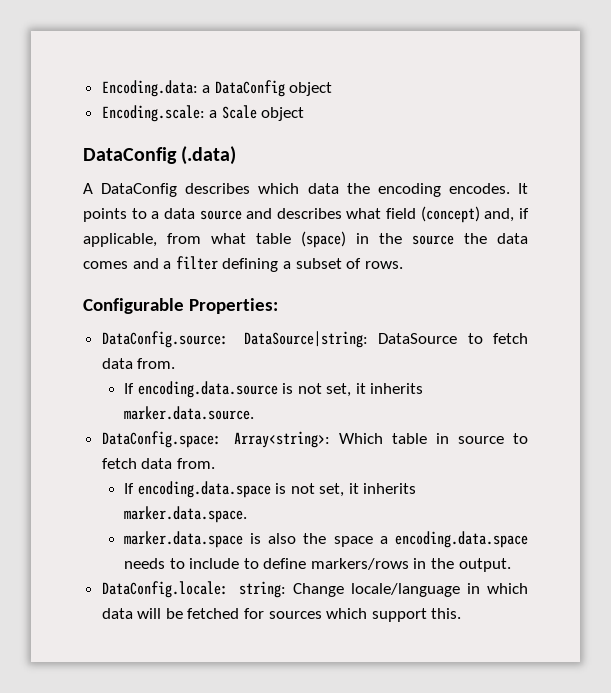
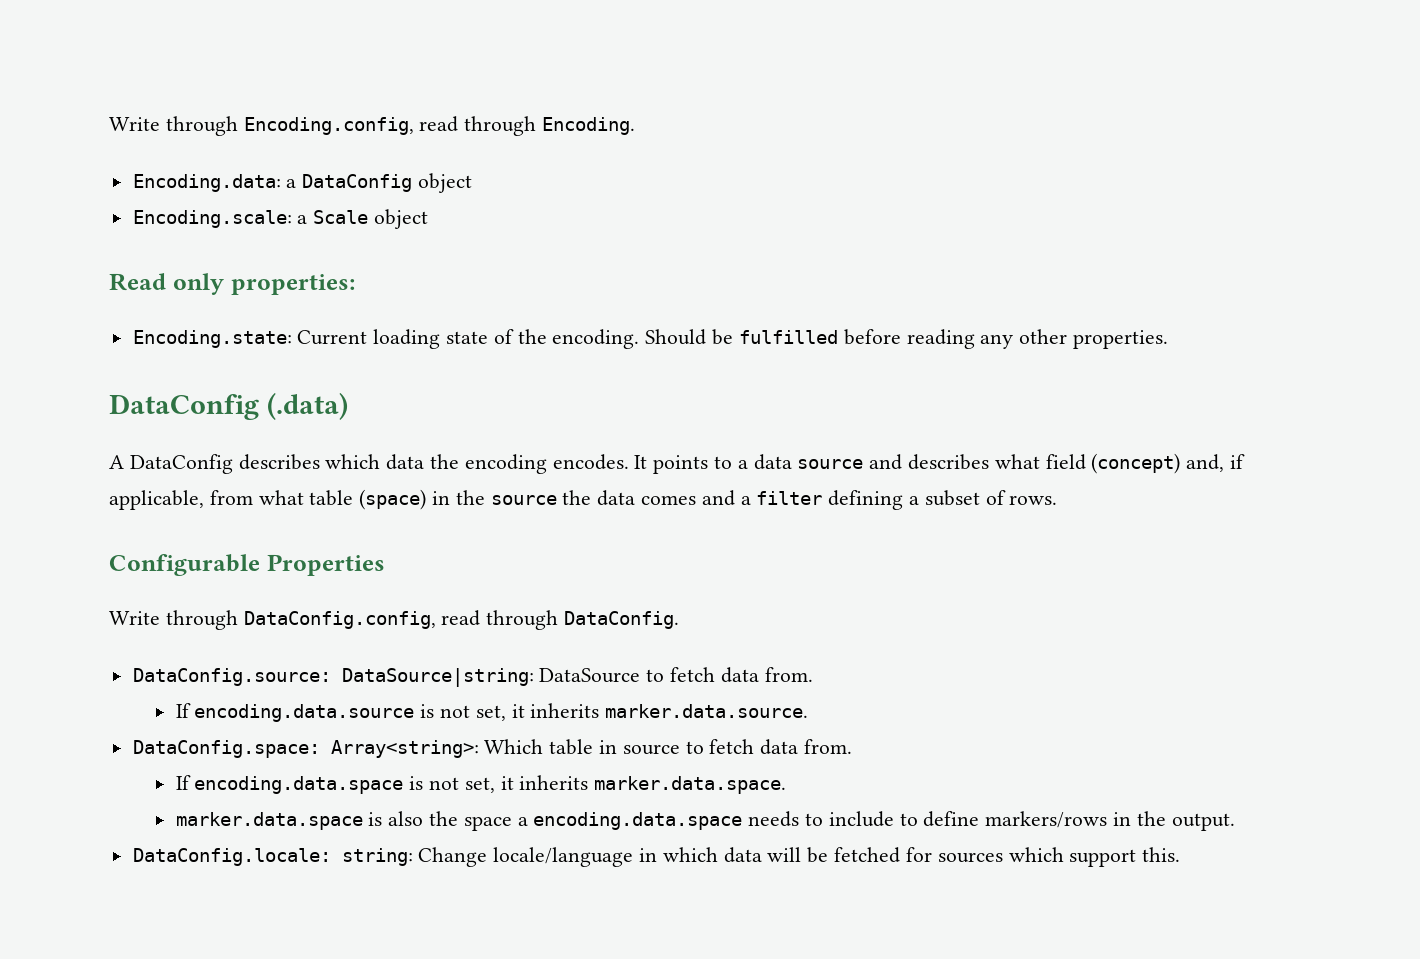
+ Write through Encoding.config, read through Encoding.
+ Read only properties:
+ Encoding.state: Current loading state of the encoding. Should be fulfilled before reading any other properties.
- Configurable Properties:
+ Configurable Properties
+ Write through DataConfig.config, read through DataConfig.

